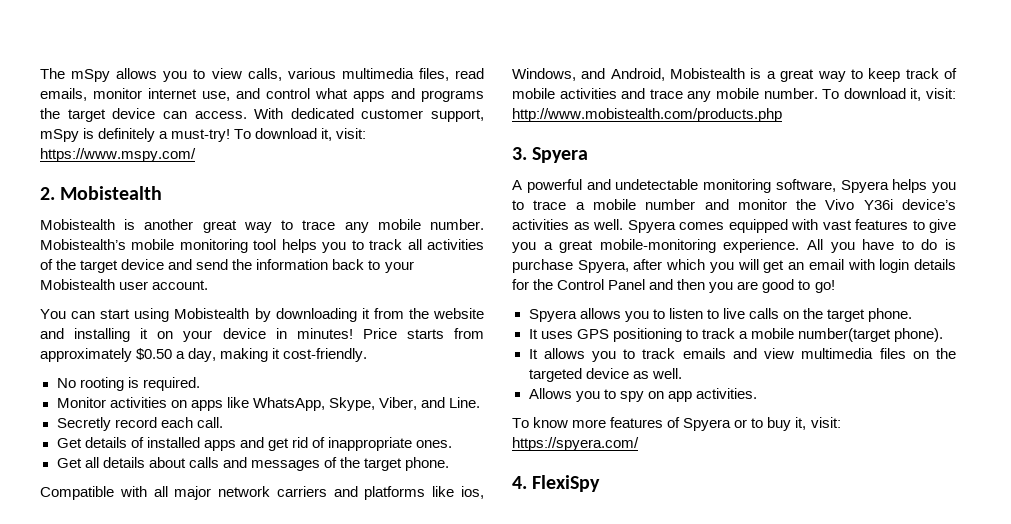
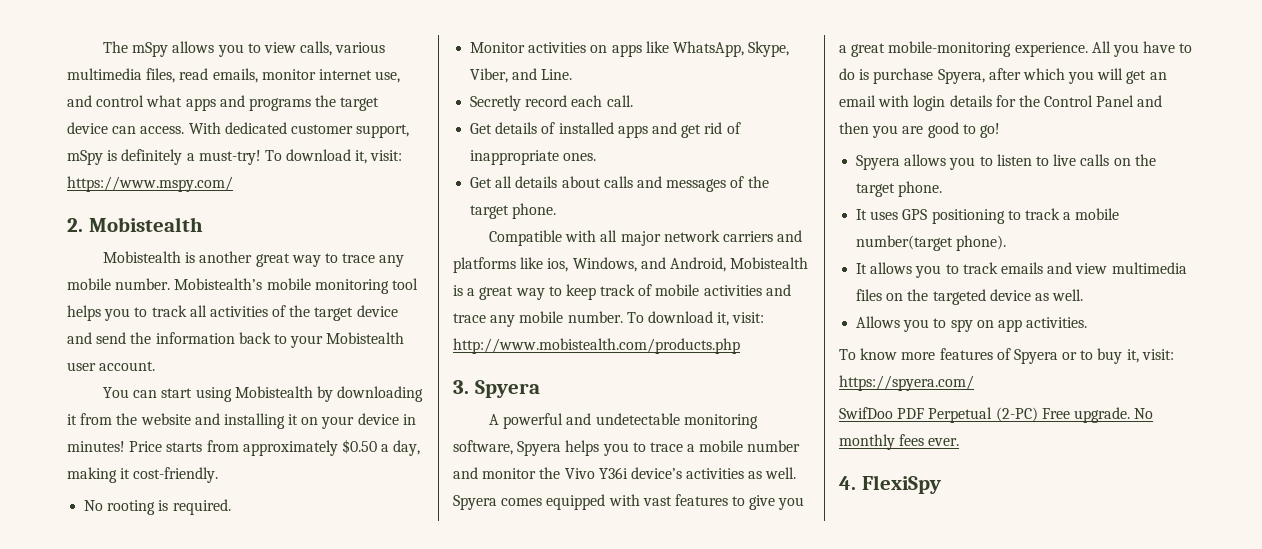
+ SwifDoo PDF Perpetual (2-PC) Free upgrade. No monthly fees ever.

